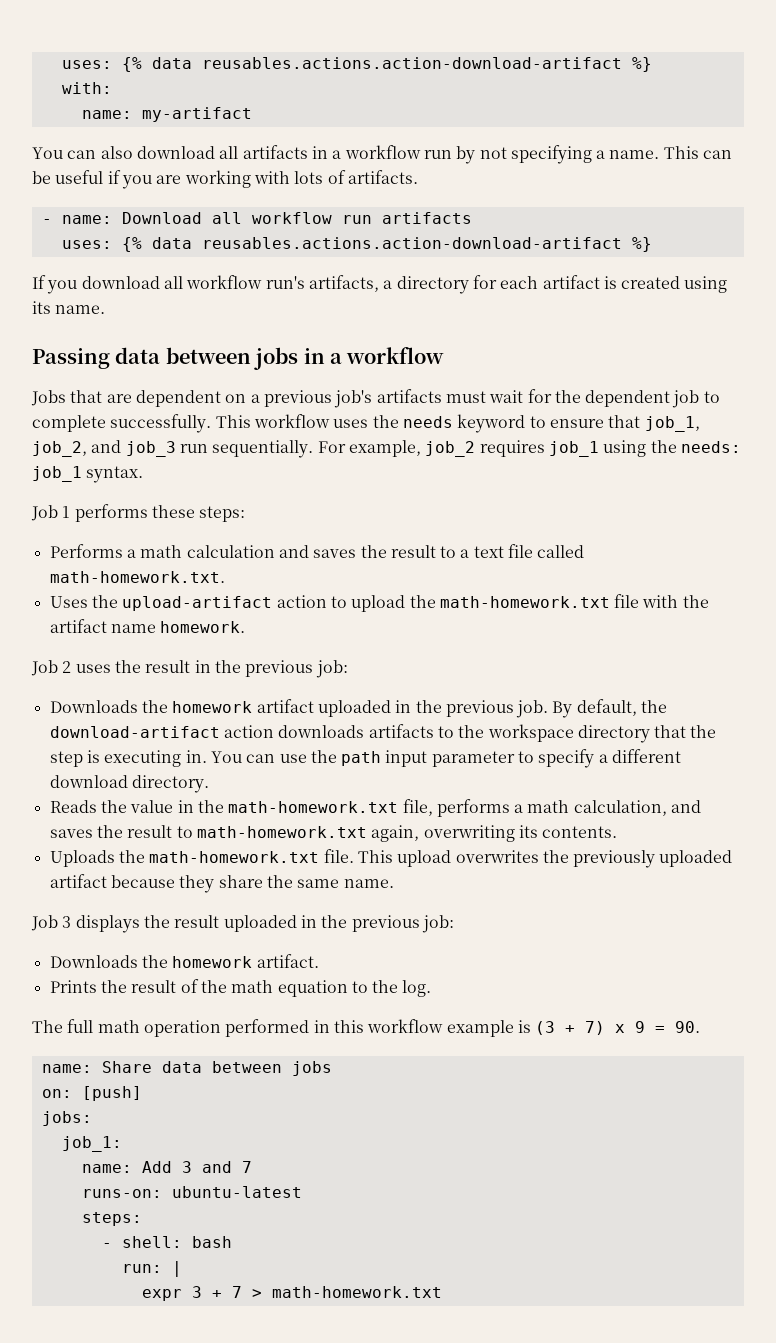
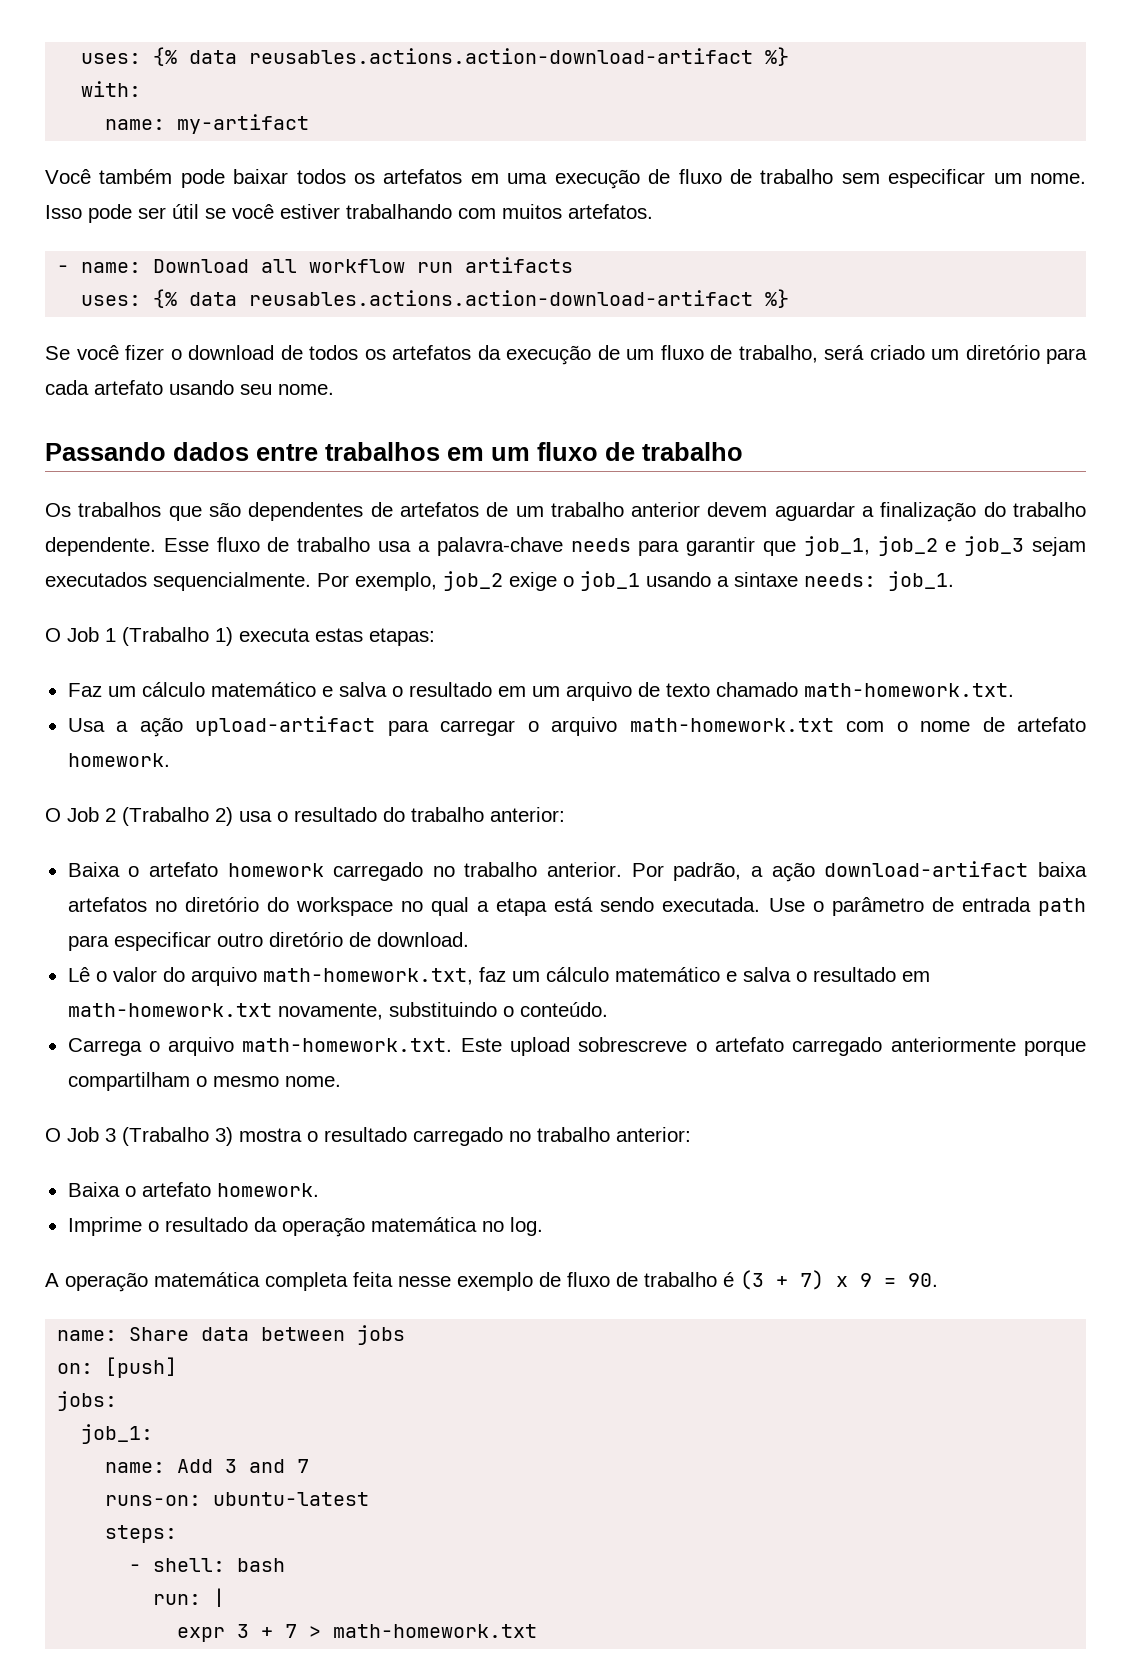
- You can also download all artifacts in a workflow run by not specifying a name. This can be useful if you are working with lots of artifacts.
+ Você também pode baixar todos os artefatos em uma execução de fluxo de trabalho sem especificar um nome. Isso pode ser útil se você estiver trabalhando com muitos artefatos.
- If you download all workflow run's artifacts, a directory for each artifact is created using its name.
- Passing data between jobs in a workflow
- Jobs that are dependent on a previous job's artifacts must wait for the dependent job to complete successfully. This workflow uses the needs keyword to ensure that job_1, job_2, and job_3 run sequentially. For example, job_2 requires job_1 using the needs: job_1 syntax.
- Job 1 performs these steps:
- Performs a math calculation and saves the result to a text file called math-homework.txt.
- Uses the upload-artifact action to upload the math-homework.txt file with the artifact name homework.
- Job 2 uses the result in the previous job:
- Downloads the homework artifact uploaded in the previous job. By default, the download-artifact action downloads artifacts to the workspace directory that the step is executing in. You can use the path input parameter to specify a different download directory.
- Reads the value in the math-homework.txt file, performs a math calculation, and saves the result to math-homework.txt again, overwriting its contents.
- Uploads the math-homework.txt file. This upload overwrites the previously uploaded artifact because they share the same name.
- Job 3 displays the result uploaded in the previous job:
- Downloads the homework artifact.
- Prints the result of the math equation to the log.
- The full math operation performed in this workflow example is (3 + 7) x 9 = 90.
+ Se você fizer o download de todos os artefatos da execução de um fluxo de trabalho, será criado um diretório para cada artefato usando seu nome.
+ Passando dados entre trabalhos em um fluxo de trabalho
+ Os trabalhos que são dependentes de artefatos de um trabalho anterior devem aguardar a finalização do trabalho dependente. Esse fluxo de trabalho usa a palavra-chave needs para garantir que job_1, job_2 e job_3 sejam executados sequencialmente. Por exemplo, job_2 exige o job_1 usando a sintaxe needs: job_1.
+ O Job 1 (Trabalho 1) executa estas etapas:
+ Faz um cálculo matemático e salva o resultado em um arquivo de texto chamado math-homework.txt.
+ Usa a ação upload-artifact para carregar o arquivo math-homework.txt com o nome de artefato homework.
+ O Job 2 (Trabalho 2) usa o resultado do trabalho anterior:
+ Baixa o artefato homework carregado no trabalho anterior. Por padrão, a ação download-artifact baixa artefatos no diretório do workspace no qual a etapa está sendo executada. Use o parâmetro de entrada path para especificar outro diretório de download.
+ Lê o valor do arquivo math-homework.txt, faz um cálculo matemático e salva o resultado em math-homework.txt novamente, substituindo o conteúdo.
+ Carrega o arquivo math-homework.txt. Este upload sobrescreve o artefato carregado anteriormente porque compartilham o mesmo nome.
+ O Job 3 (Trabalho 3) mostra o resultado carregado no trabalho anterior:
+ Baixa o artefato homework.
+ Imprime o resultado da operação matemática no log.
+ A operação matemática completa feita nesse exemplo de fluxo de trabalho é (3 + 7) x 9 = 90.

